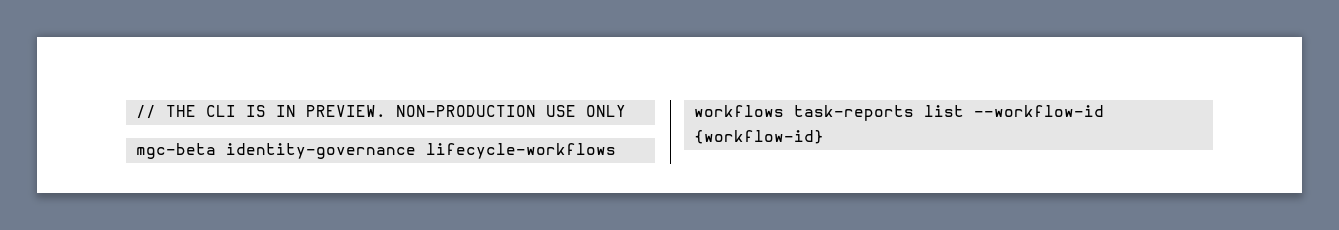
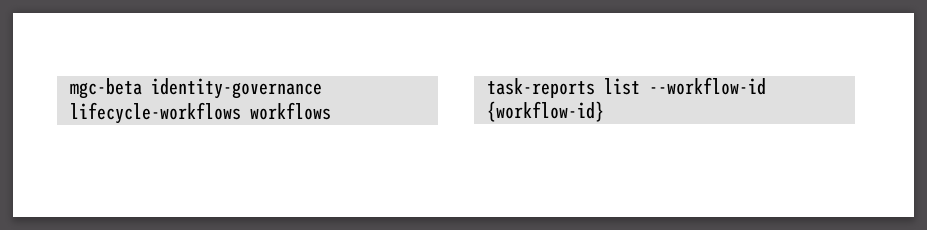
- // THE CLI IS IN PREVIEW. NON-PRODUCTION USE ONLY

